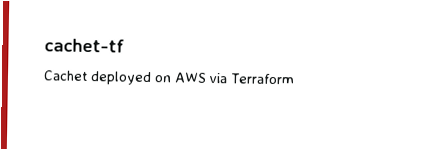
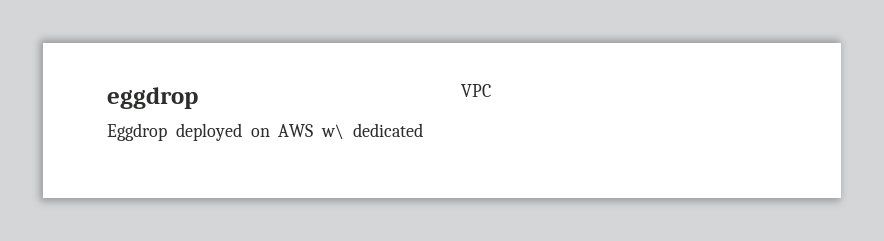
- cachet-tf
- Cachet deployed on AWS via Terraform
+ eggdrop
+ Eggdrop deployed on AWS w\ dedicated VPC

